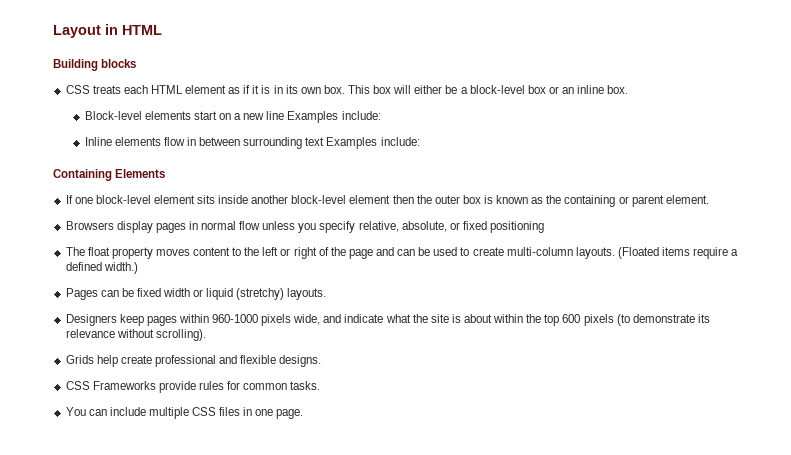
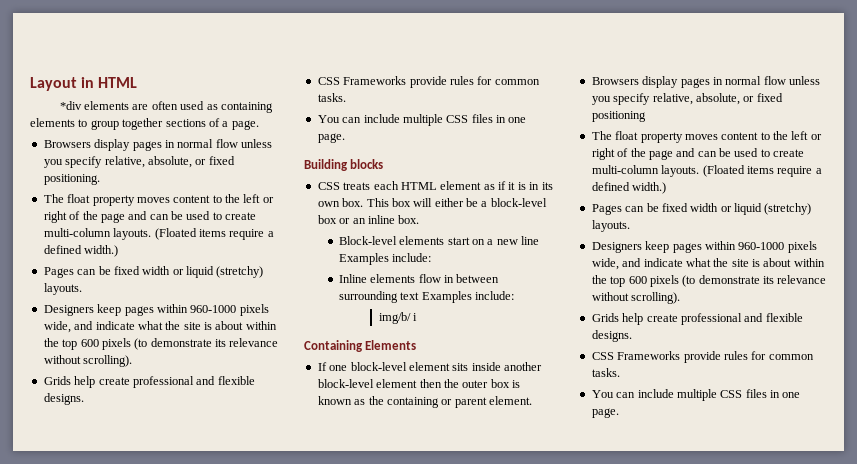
+ *div elements are often used as containing elements to group together sections of a page.
+ Browsers display pages in normal flow unless you specify relative, absolute, or fixed positioning.
+ The float property moves content to the left or right of the page and can be used to create multi-column layouts. (Floated items require a defined width.)
+ Pages can be fixed width or liquid (stretchy) layouts.
+ Designers keep pages within 960-1000 pixels wide, and indicate what the site is about within the top 600 pixels (to demonstrate its relevance without scrolling).
+ Grids help create professional and flexible designs.
+ CSS Frameworks provide rules for common tasks.
+ You can include multiple CSS files in one page.
+ img/b/ i

